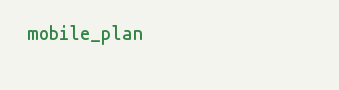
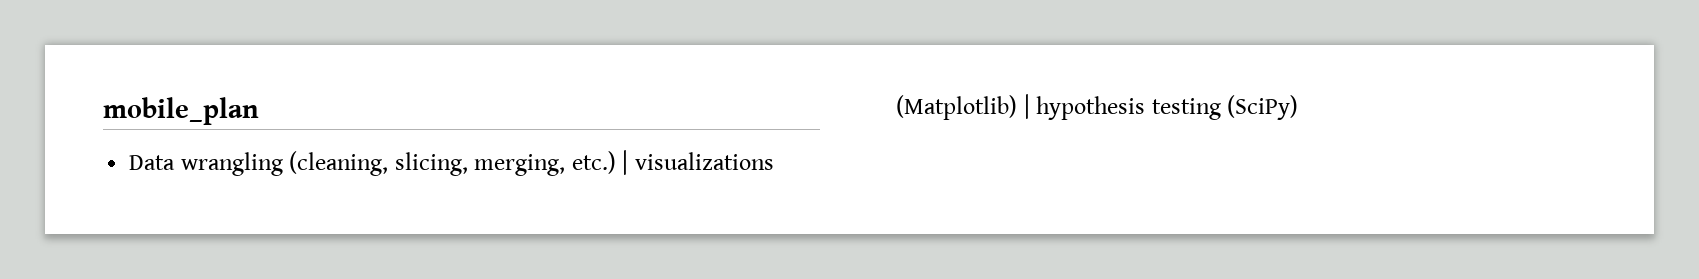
+ Data wrangling (cleaning, slicing, merging, etc.) | visualizations (Matplotlib) | hypothesis testing (SciPy)

